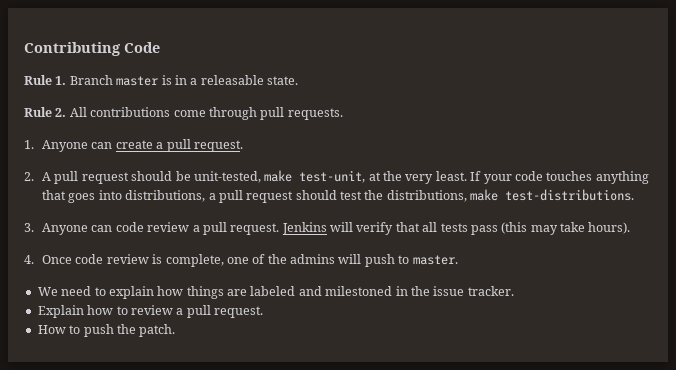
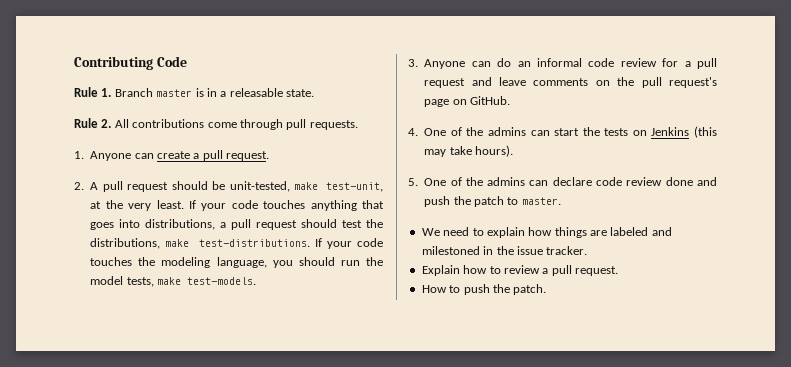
+ If your code touches the modeling language, you should run the model tests, make test-models.
- 3. Anyone can code review a pull request. Jenkins will verify that all tests pass (this may take hours).
- 4. Once code review is complete, one of the admins will push to master.
+ 3. Anyone can do an informal code review for a pull request and leave comments on the pull request's page on GitHub.
+ 4. One of the admins can start the tests on Jenkins (this may take hours).
+ 5. One of the admins can declare code review done and push the patch to master.

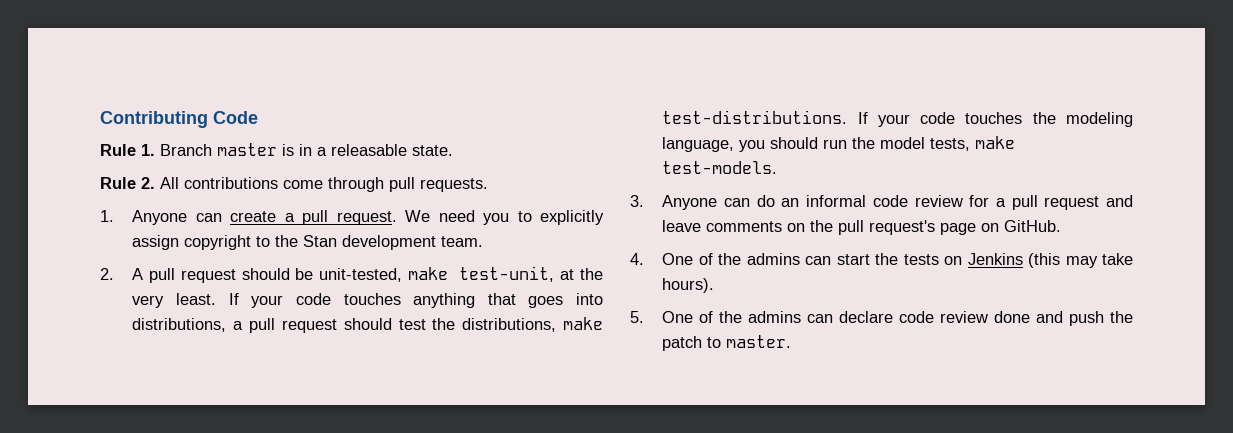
+ We need you to explicitly assign copyright to the Stan development team.
- We need to explain how things are labeled and milestoned in the issue tracker.
- Explain how to review a pull request.
- How to push the patch.

